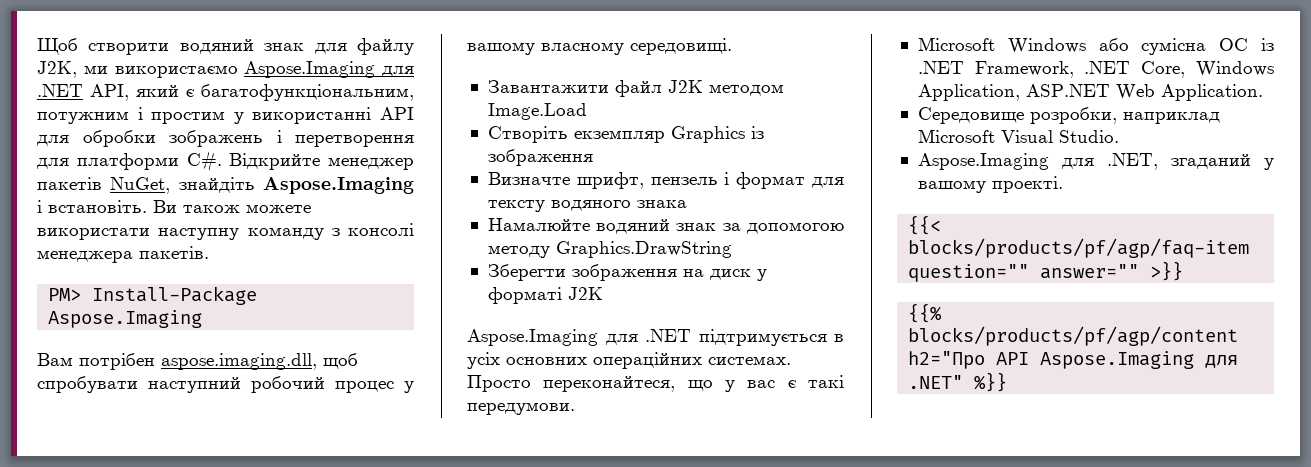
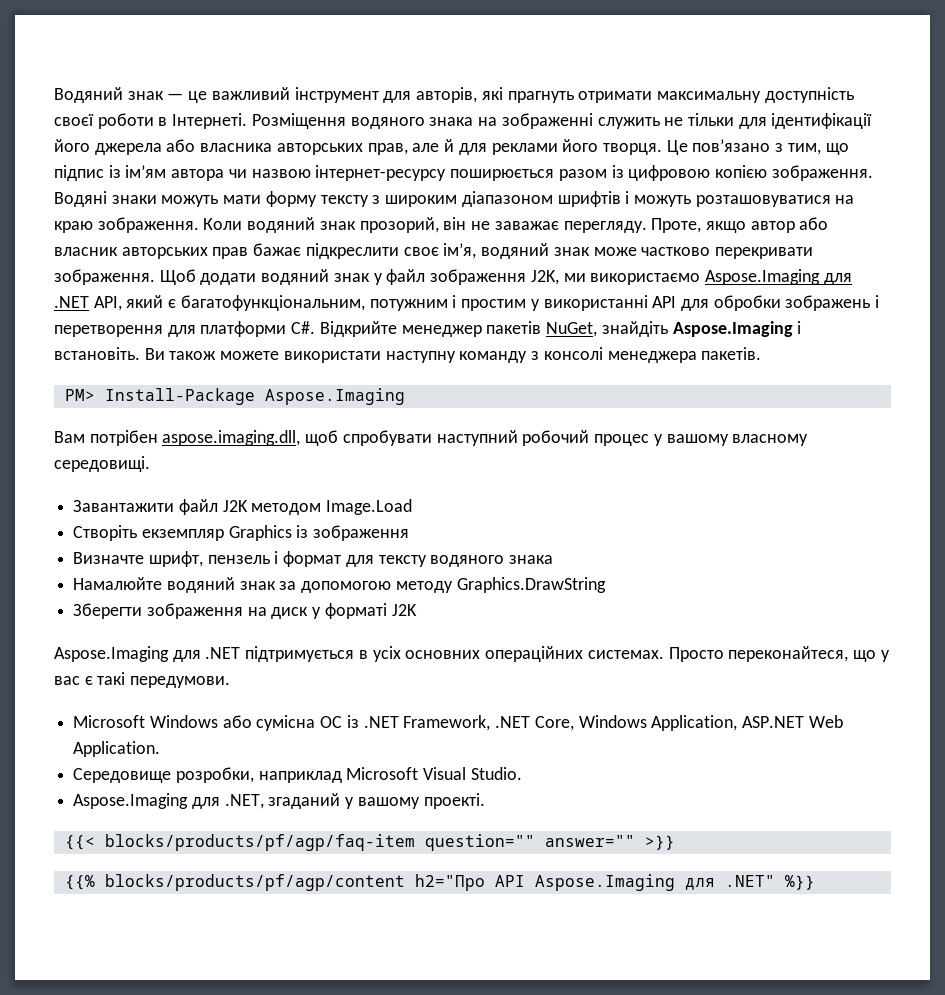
- Щоб створити водяний знак для файлу J2K, ми використаємо Aspose.Imaging для .NET API, який є багатофункціональним, потужним і простим у використанні API для обробки зображень і перетворення для платформи C#. Відкрийте менеджер пакетів NuGet, знайдіть Aspose.Imaging і встановіть.
+ Водяний знак — це важливий інструмент для авторів, які прагнуть отримати максимальну доступність своєї роботи в Інтернеті. Розміщення водяного знака на зображенні служить не тільки для ідентифікації його джерела або власника авторських прав, але й для реклами його творця. Це пов’язано з тим, що підпис із ім’ям автора чи назвою інтернет-ресурсу поширюється разом із цифровою копією зображення. Водяні знаки можуть мати форму тексту з широким діапазоном шрифтів і можуть розташовуватися на краю зображення. Коли водяний знак прозорий, він не заважає перегляду. Проте, якщо автор або власник авторських прав бажає підкреслити своє ім’я, водяний знак може частково перекривати зображення. Щоб додати водяний знак у файл зображення J2K, ми використаємо Aspose.Imaging для .NET API, який є багатофункціональним, потужним і простим у використанні API для обробки зображень і перетворення для платформи C#. Відкрийте менеджер пакетів NuGet, знайдіть Aspose.Imaging і встановіть.

